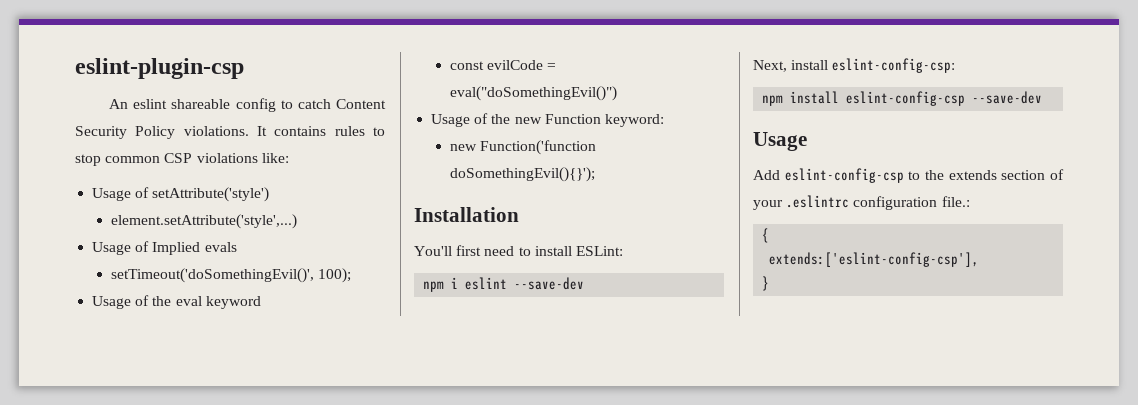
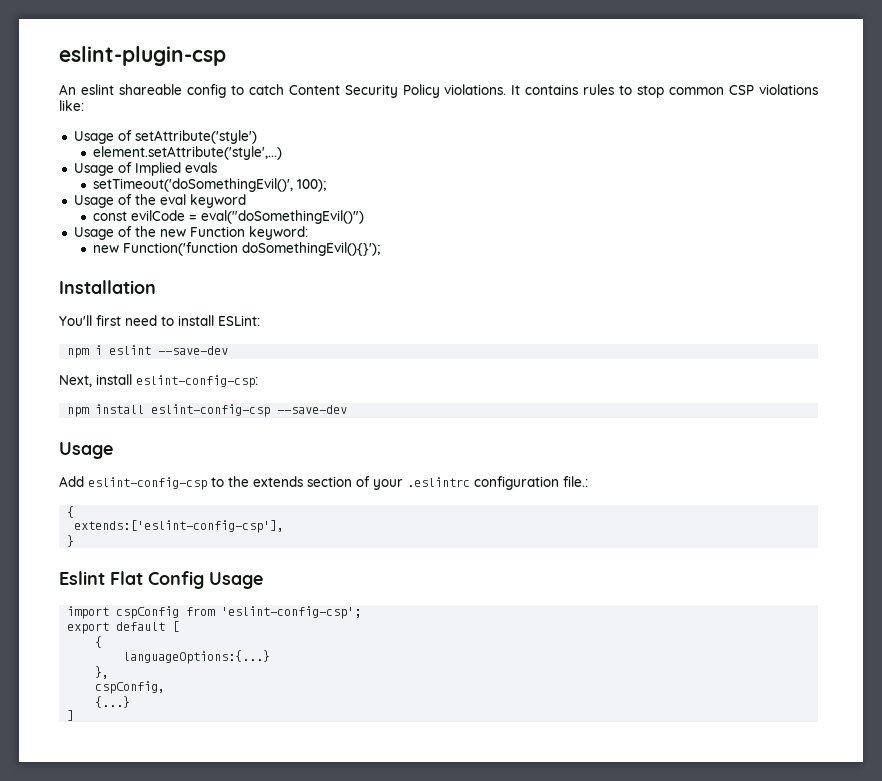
+ Eslint Flat Config Usage
+ import cspConfig from 'eslint-config-csp';
+ export default [
+ {
+ languageOptions:{...}
+ },
+ cspConfig,
+ {...}
+ ]

